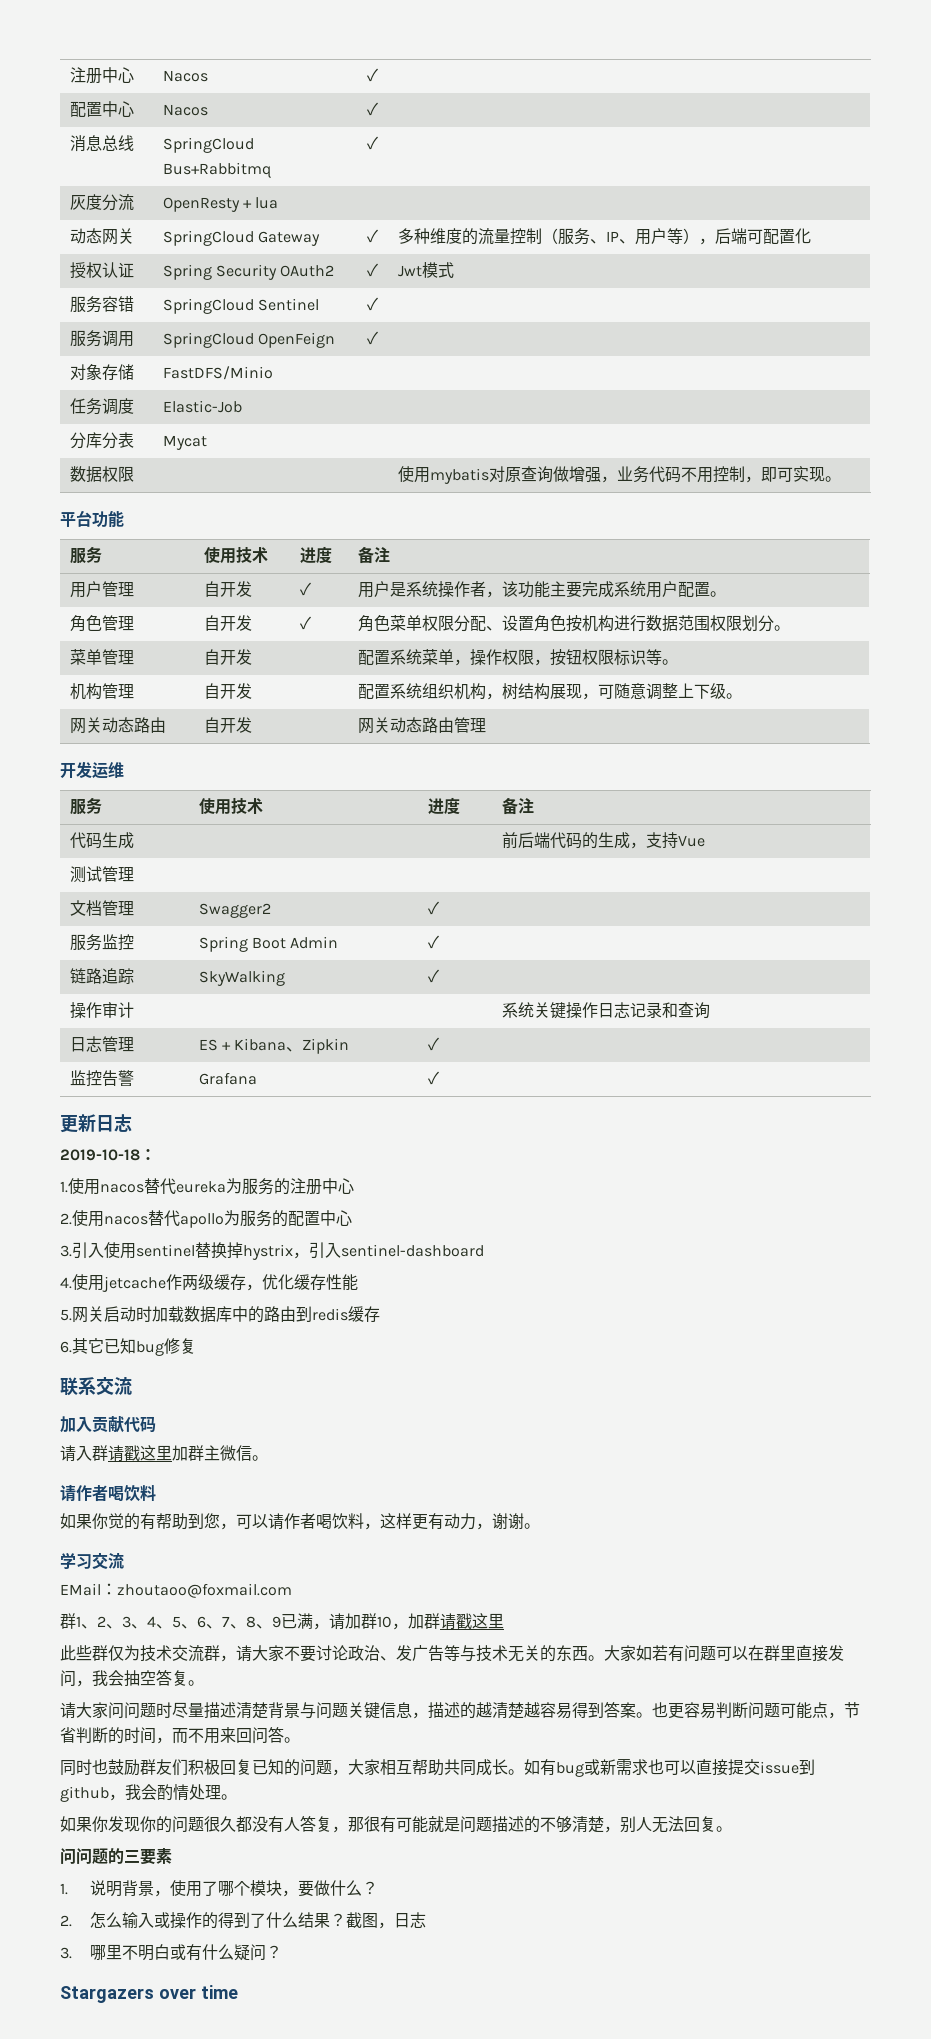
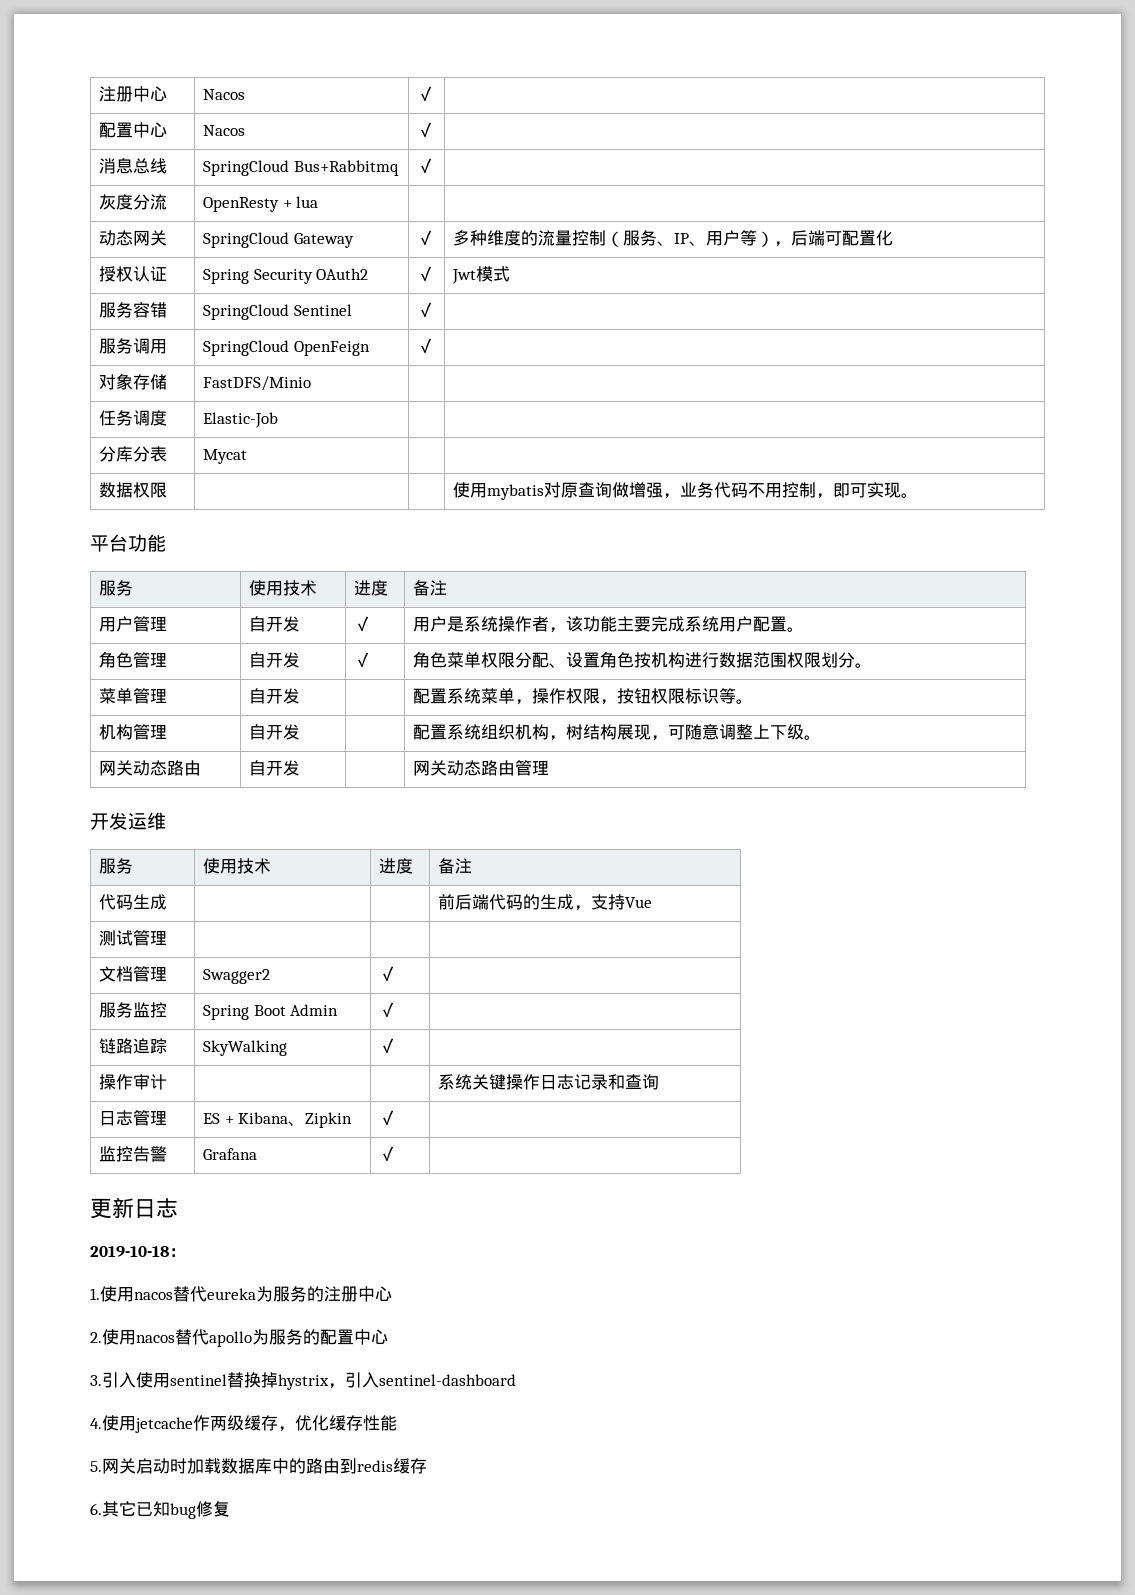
- 联系交流
- 加入贡献代码
- 请入群请戳这里加群主微信。
- 请作者喝饮料
- 如果你觉的有帮助到您，可以请作者喝饮料，这样更有动力，谢谢。
- 学习交流
- EMail：zhoutaoo@foxmail.com
- 群1、2、3、4、5、6、7、8、9已满，请加群10，加群请戳这里
- 此些群仅为技术交流群，请大家不要讨论政治、发广告等与技术无关的东西。大家如若有问题可以在群里直接发问，我会抽空答复。
- 请大家问问题时尽量描述清楚背景与问题关键信息，描述的越清楚越容易得到答案。也更容易判断问题可能点，节省判断的时间，而不用来回问答。
- 同时也鼓励群友们积极回复已知的问题，大家相互帮助共同成长。如有bug或新需求也可以直接提交issue到github，我会酌情处理。
- 如果你发现你的问题很久都没有人答复，那很有可能就是问题描述的不够清楚，别人无法回复。
- 问问题的三要素
- 1.说明背景，使用了哪个模块，要做什么？
- 2.怎么输入或操作的得到了什么结果？截图，日志
- 3.哪里不明白或有什么疑问？
- Stargazers over time

